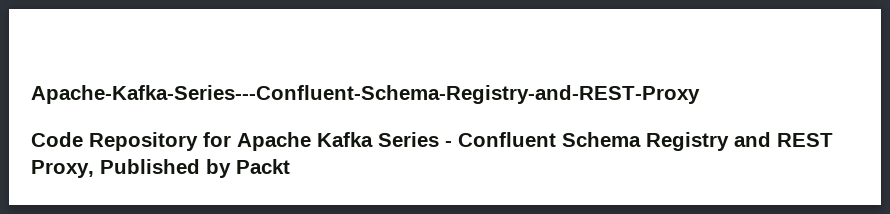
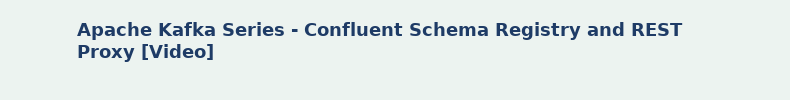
- Apache-Kafka-Series---Confluent-Schema-Registry-and-REST-Proxy
- Code Repository for Apache Kafka Series - Confluent Schema Registry and REST Proxy, Published by Packt
+ Apache Kafka Series - Confluent Schema Registry and REST Proxy [Video]

